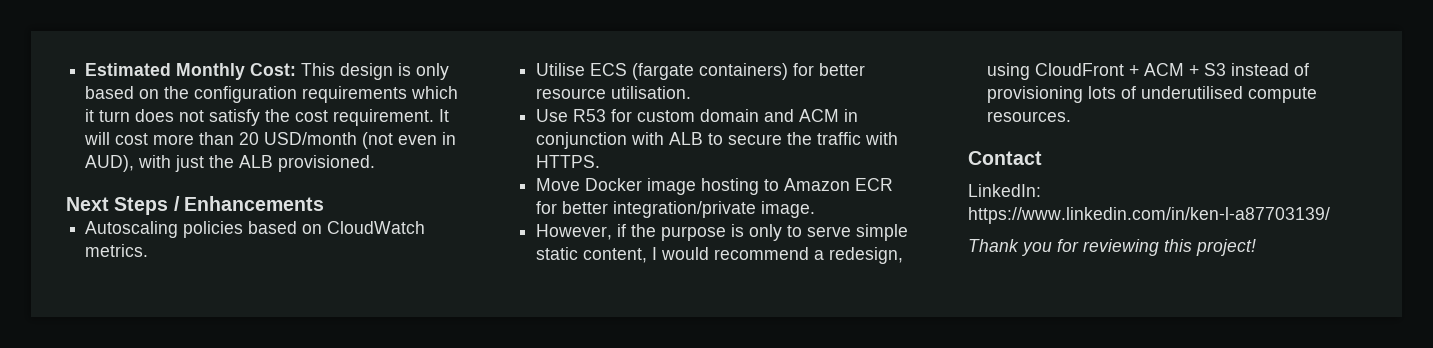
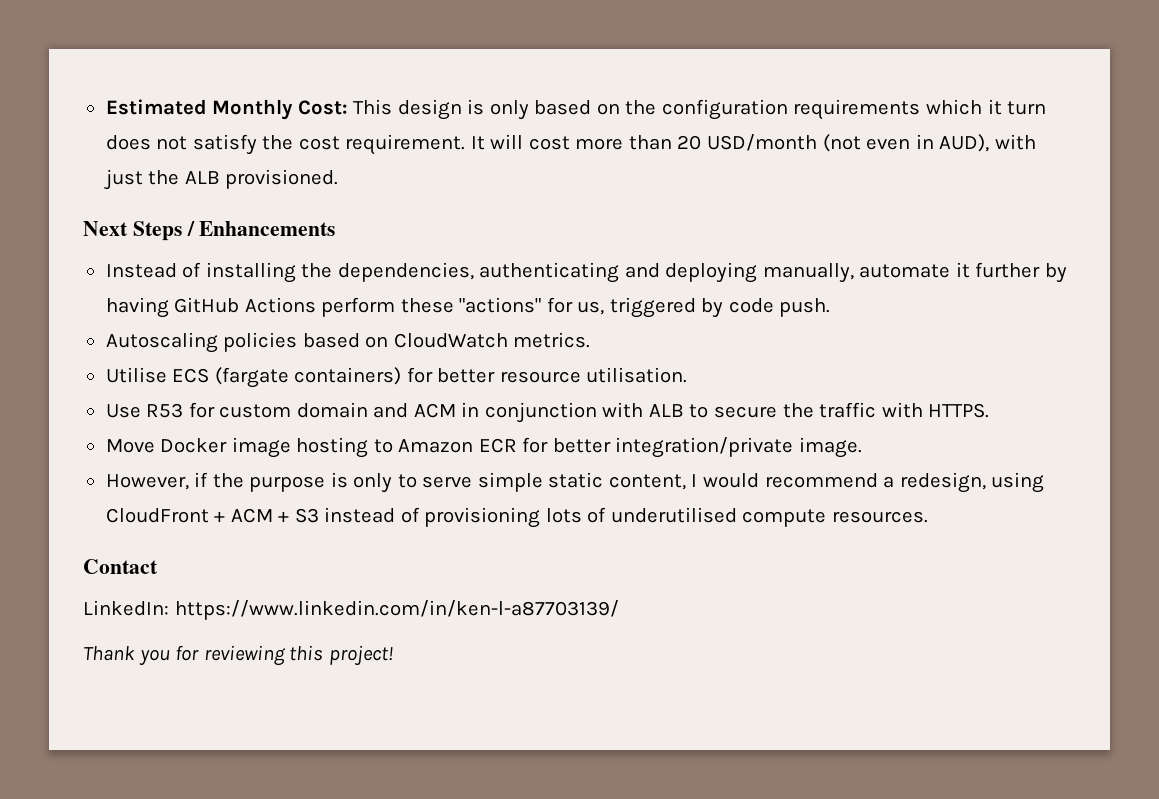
+ Instead of installing the dependencies, authenticating and deploying manually, automate it further by having GitHub Actions perform these "actions" for us, triggered by code push.

